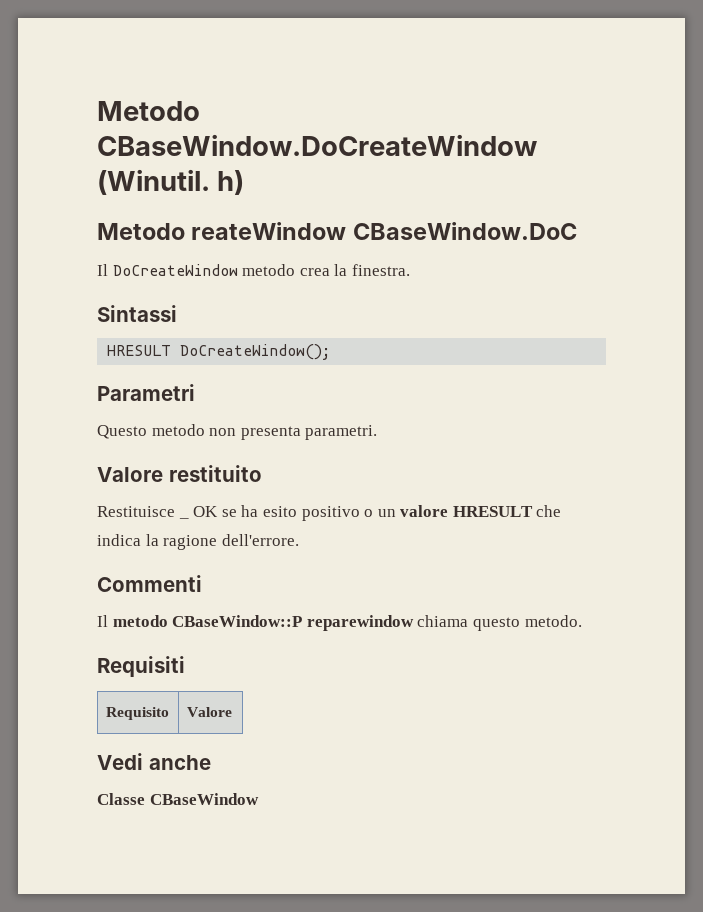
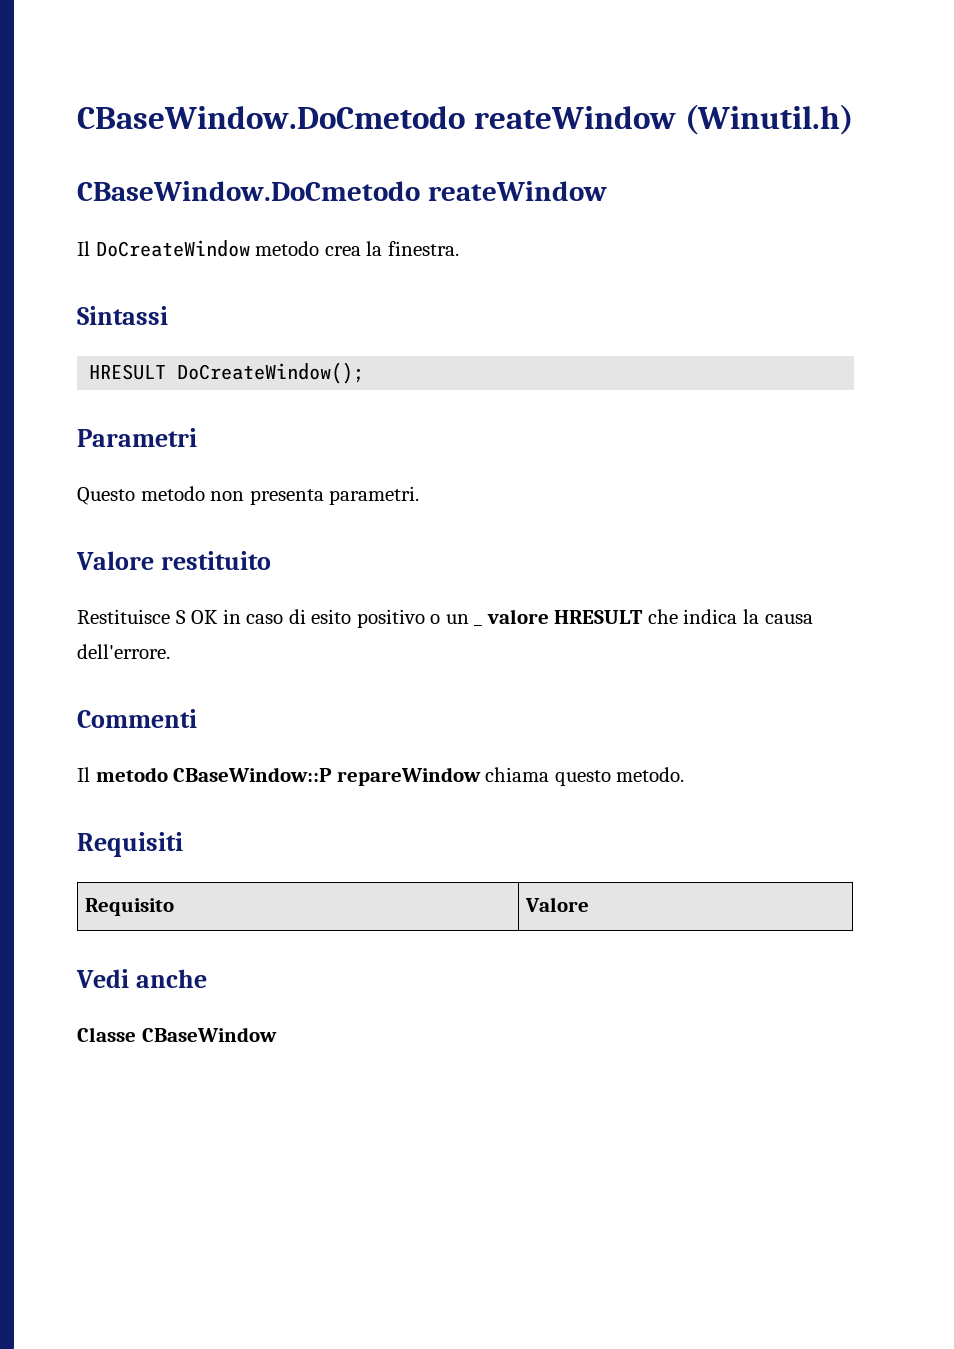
- Metodo CBaseWindow.DoCreateWindow (Winutil. h)
- Metodo reateWindow CBaseWindow.DoC
+ CBaseWindow.DoCmetodo reateWindow (Winutil.h)
+ CBaseWindow.DoCmetodo reateWindow
- Restituisce _ OK se ha esito positivo o un valore HRESULT che indica la ragione dell'errore.
+ Restituisce S OK in caso di esito positivo o un _ valore HRESULT che indica la causa dell'errore.
- Il metodo CBaseWindow::P reparewindow chiama questo metodo.
+ Il metodo CBaseWindow::P repareWindow chiama questo metodo.

